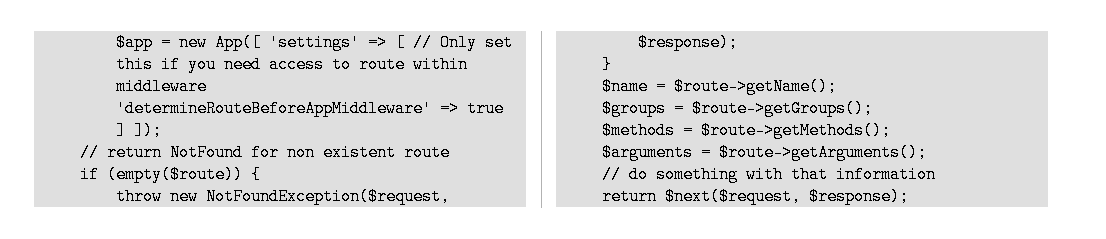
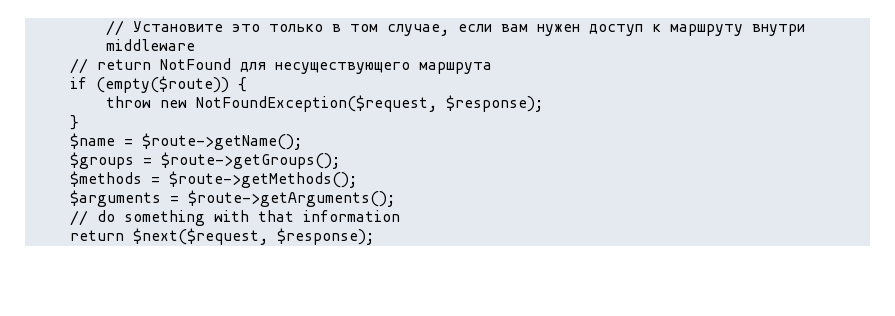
- $app = new App([ 'settings' => [ // Only set this if you need access to route within middleware 'determineRouteBeforeAppMiddleware' => true ] ]);
+ // Установите это только в том случае, если вам нужен доступ к маршруту внутри middleware
- // return NotFound for non existent route
+ // return NotFound для несуществующего маршрута

